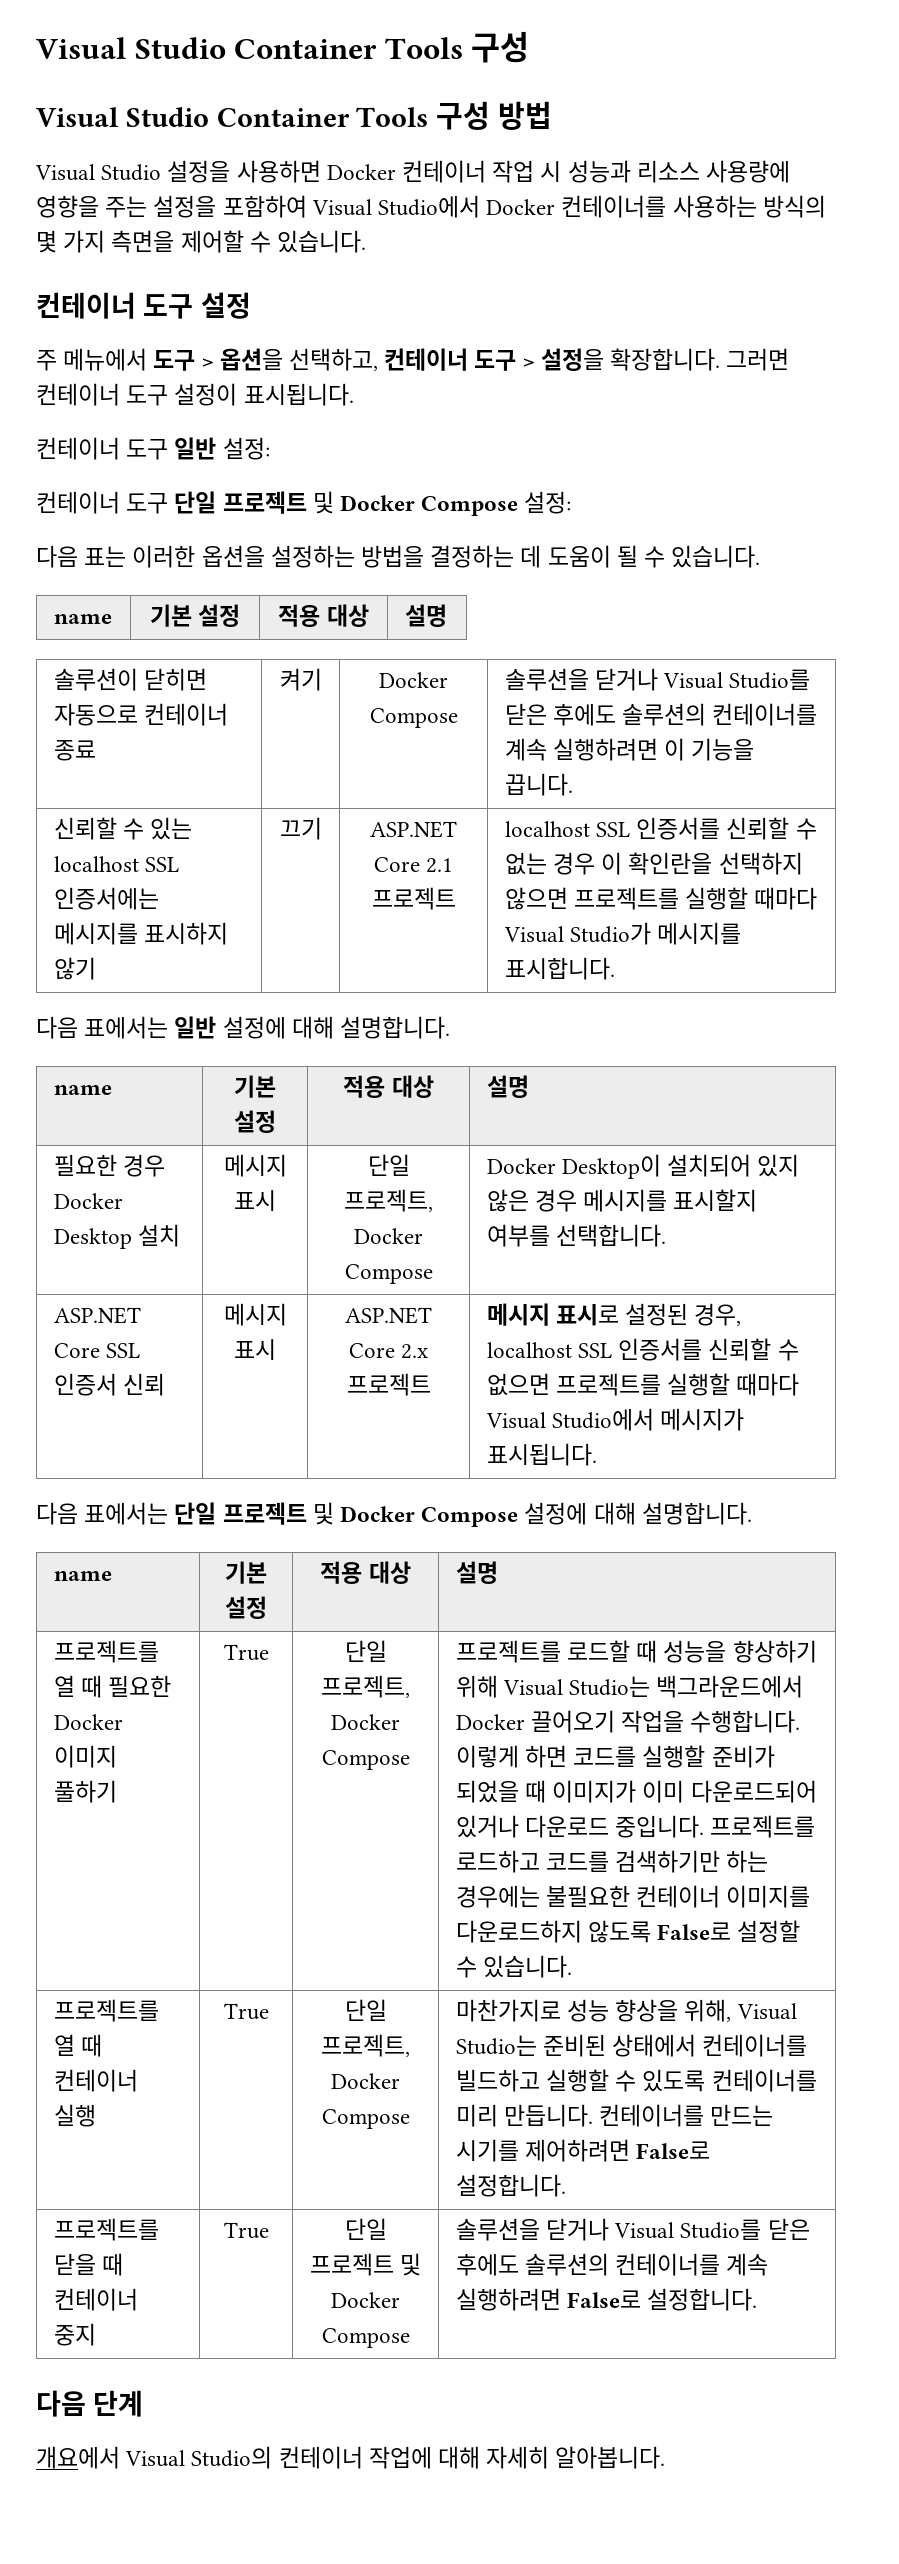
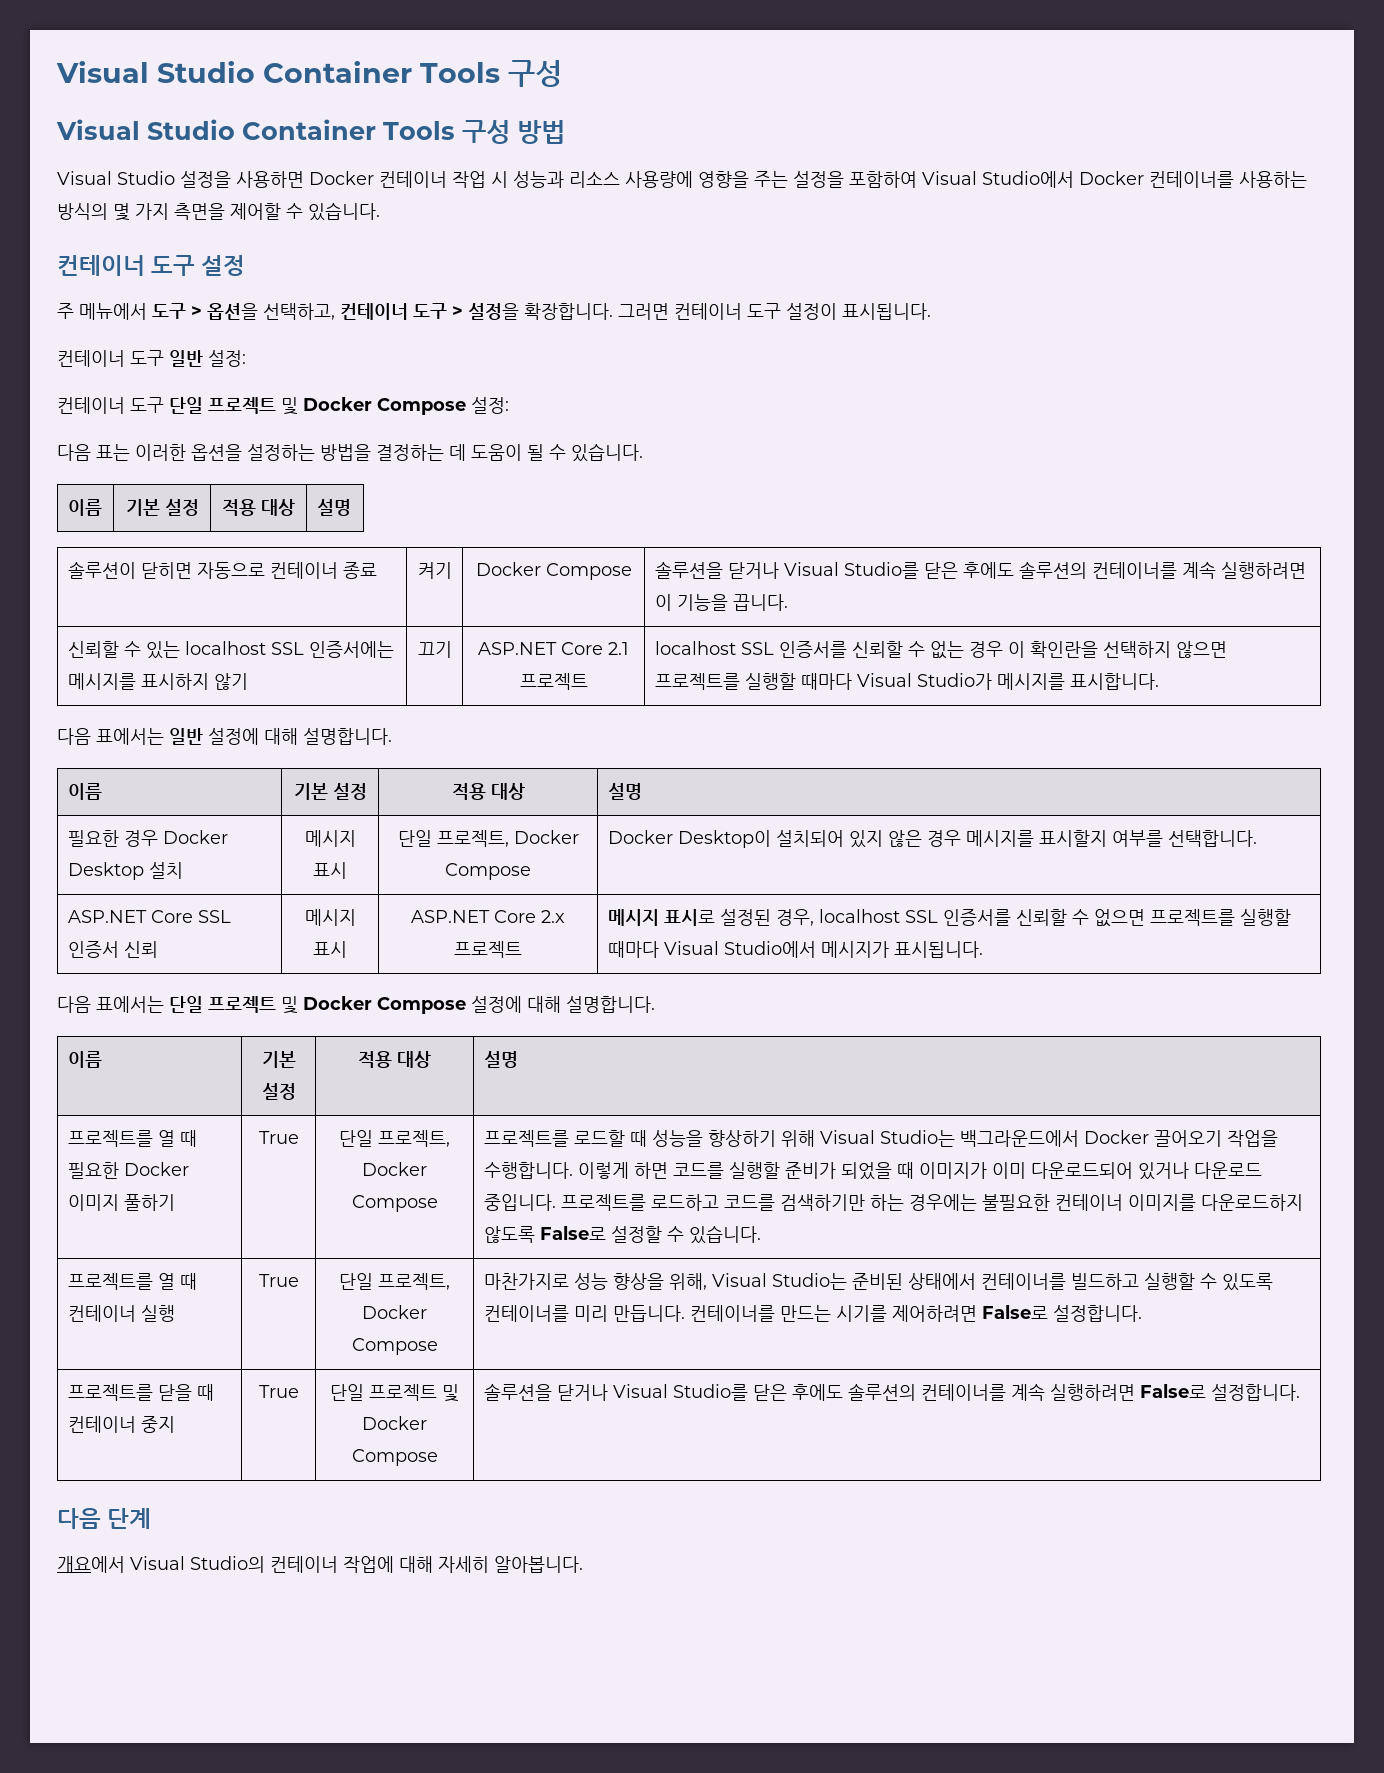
  다음 표는 이러한 옵션을 설정하는 방법을 결정하는 데 도움이 될 수 있습니다.
- name | 기본 설정 | 적용 대상 | 설명
+ 이름 | 기본 설정 | 적용 대상 | 설명
  다음 표에서는 일반 설정에 대해 설명합니다.
- name | 기본 설정 | 적용 대상 | 설명
+ 이름 | 기본 설정 | 적용 대상 | 설명
  다음 표에서는 단일 프로젝트 및 Docker Compose 설정에 대해 설명합니다.
- name | 기본 설정 | 적용 대상 | 설명
+ 이름 | 기본 설정 | 적용 대상 | 설명

